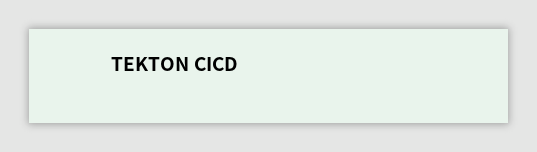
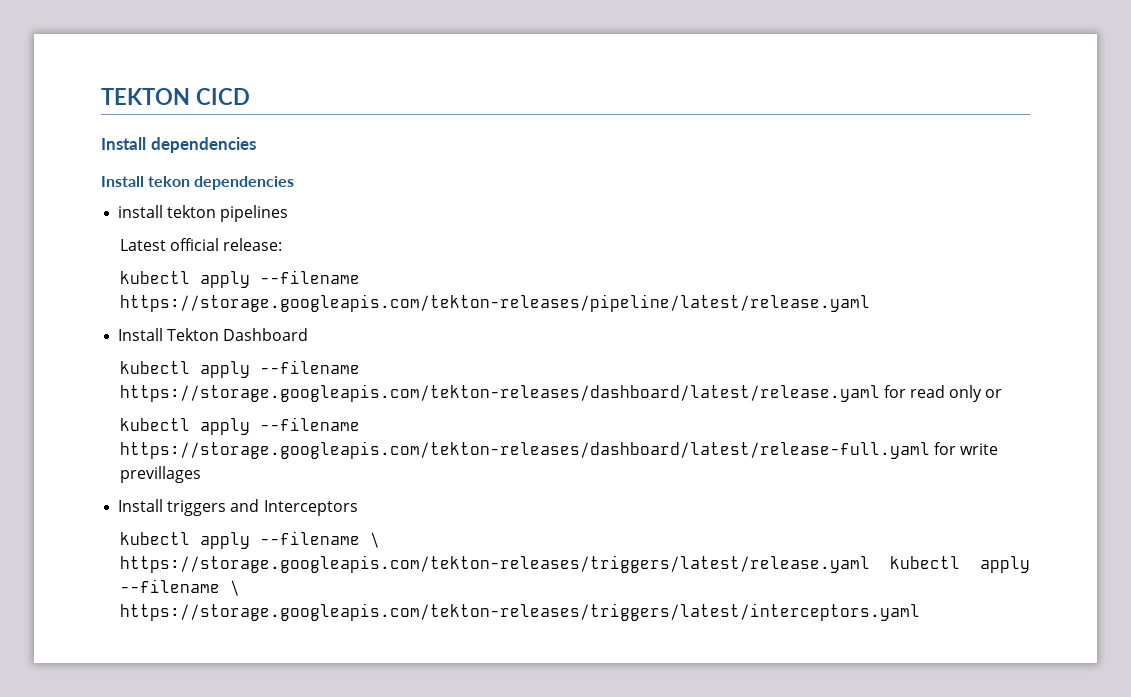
+ Install dependencies
+ Install tekon dependencies
+ install tekton pipelines
+ Latest official release:
+ kubectl apply --filename https://storage.googleapis.com/tekton-releases/pipeline/latest/release.yaml
+ Install Tekton Dashboard
+ kubectl apply --filename https://storage.googleapis.com/tekton-releases/dashboard/latest/release.yaml for read only or
+ kubectl apply --filename https://storage.googleapis.com/tekton-releases/dashboard/latest/release-full.yaml for write previllages
+ Install triggers and Interceptors
+ kubectl apply --filename \ https://storage.googleapis.com/tekton-releases/triggers/latest/release.yaml kubectl apply --filename \ https://storage.googleapis.com/tekton-releases/triggers/latest/interceptors.yaml

